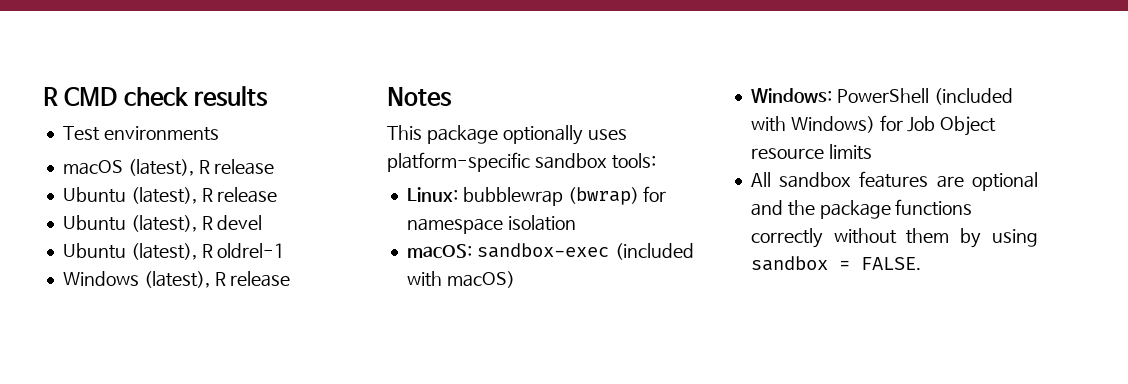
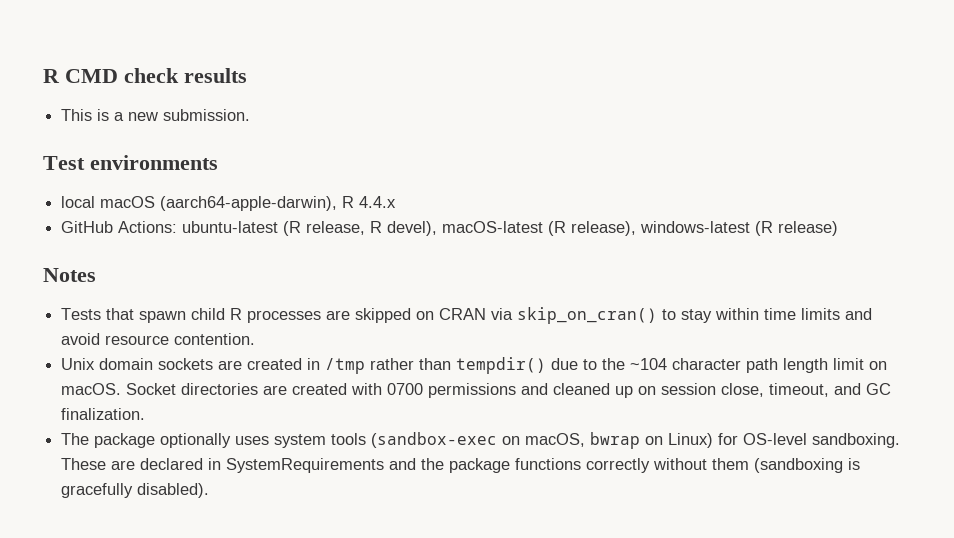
+ This is a new submission.
  Test environments
- macOS (latest), R release
- Ubuntu (latest), R release
- Ubuntu (latest), R devel
- Ubuntu (latest), R oldrel-1
- Windows (latest), R release
+ local macOS (aarch64-apple-darwin), R 4.4.x
+ GitHub Actions: ubuntu-latest (R release, R devel), macOS-latest (R release), windows-latest (R release)
  Notes
- This package optionally uses platform-specific sandbox tools:
- Linux: bubblewrap (bwrap) for namespace isolation
- macOS: sandbox-exec (included with macOS)
- Windows: PowerShell (included with Windows) for Job Object resource limits
- All sandbox features are optional and the package functions correctly without them by using sandbox = FALSE.
+ Tests that spawn child R processes are skipped on CRAN via skip_on_cran() to stay within time limits and avoid resource contention.
+ Unix domain sockets are created in /tmp rather than tempdir() due to the ~104 character path length limit on macOS. Socket directories are created with 0700 permissions and cleaned up on session close, timeout, and GC finalization.
+ The package optionally uses system tools (sandbox-exec on macOS, bwrap on Linux) for OS-level sandboxing. These are declared in SystemRequirements and the package functions correctly without them (sandboxing is gracefully disabled).

